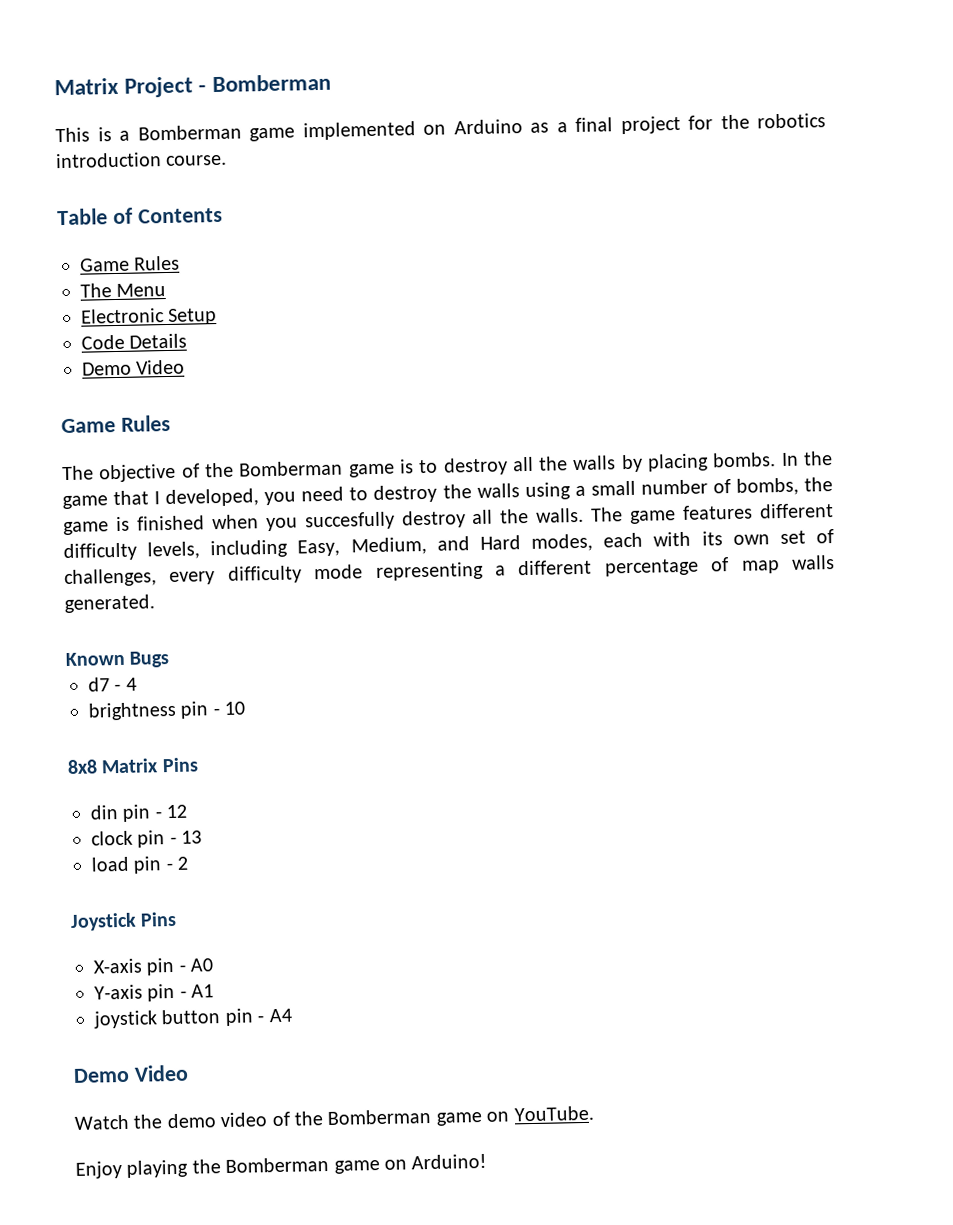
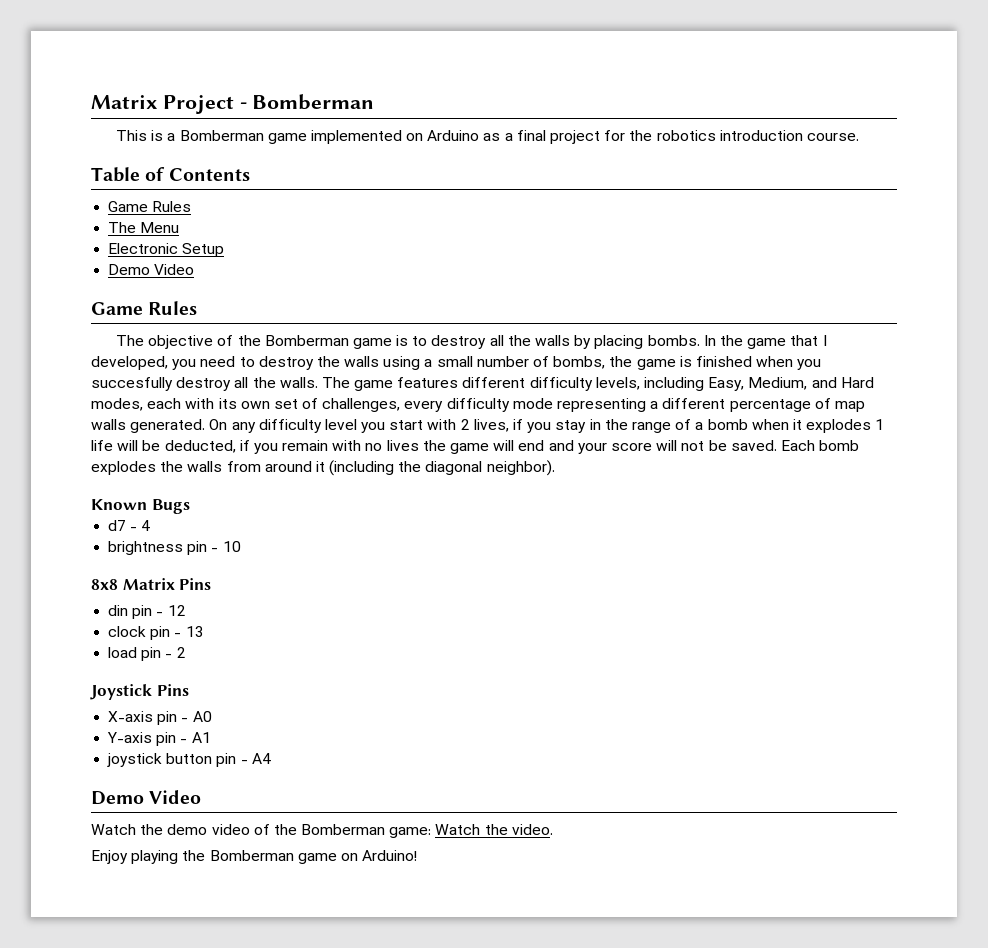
- Code Details
+ On any difficulty level you start with 2 lives, if you stay in the range of a bomb when it explodes 1 life will be deducted, if you remain with no lives the game will end and your score will not be saved. Each bomb explodes the walls from around it (including the diagonal neighbor).
- Watch the demo video of the Bomberman game on YouTube.
+ Watch the demo video of the Bomberman game: Watch the video.

